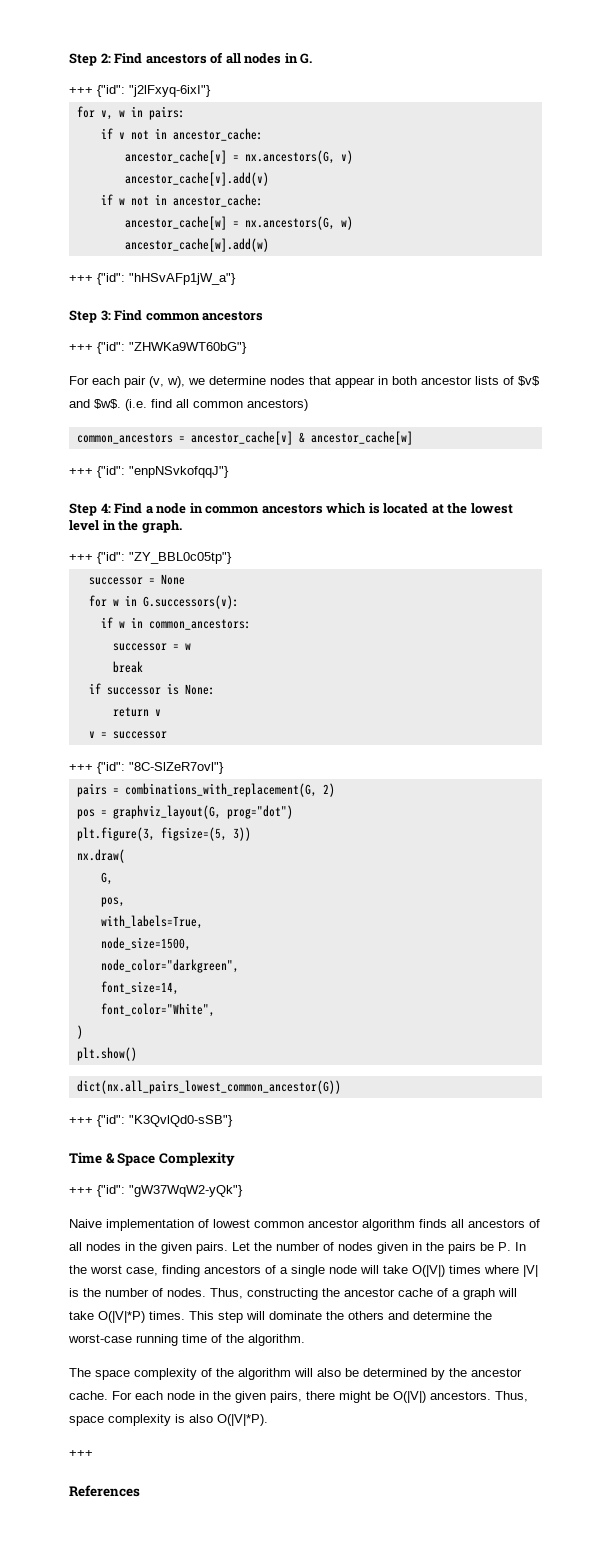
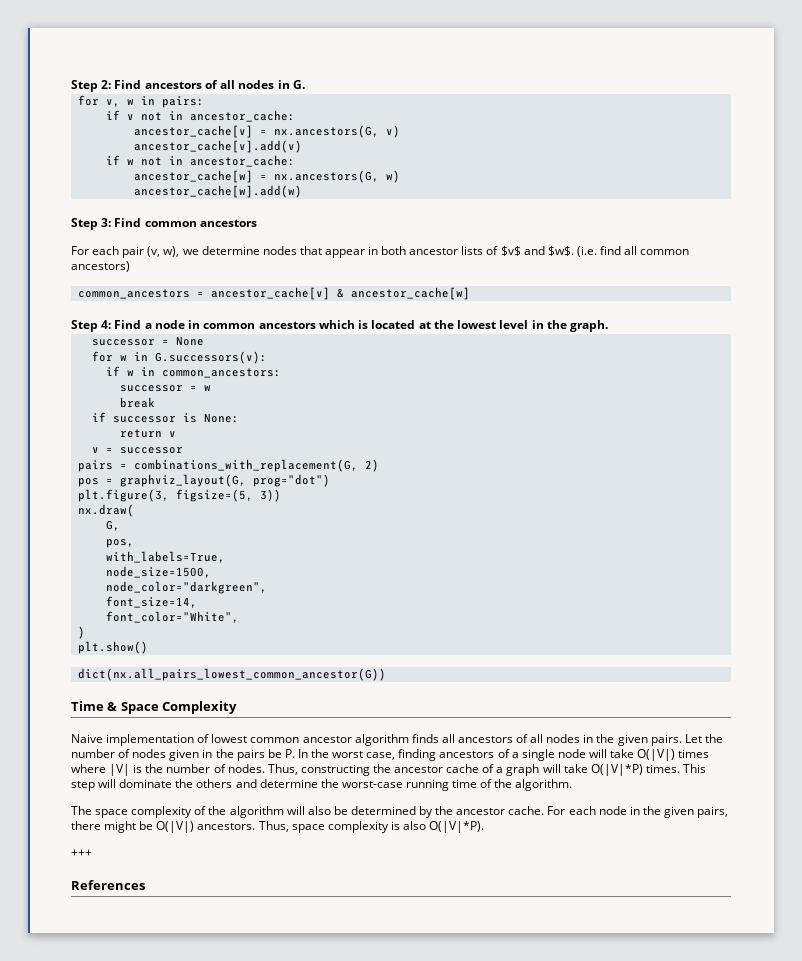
- +++ {"id": "j2lFxyq-6ixI"}
- +++ {"id": "hHSvAFp1jW_a"}
- +++ {"id": "ZHWKa9WT60bG"}
- +++ {"id": "enpNSvkofqqJ"}
- +++ {"id": "ZY_BBL0c05tp"}
- +++ {"id": "8C-SlZeR7ovl"}
- +++ {"id": "K3QvlQd0-sSB"}
- +++ {"id": "gW37WqW2-yQk"}

